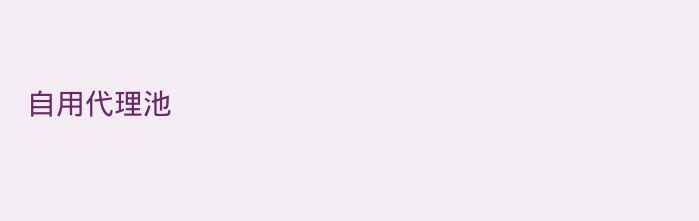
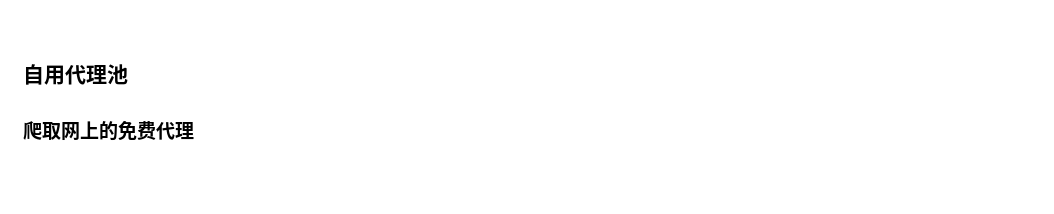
+ 爬取网上的免费代理

